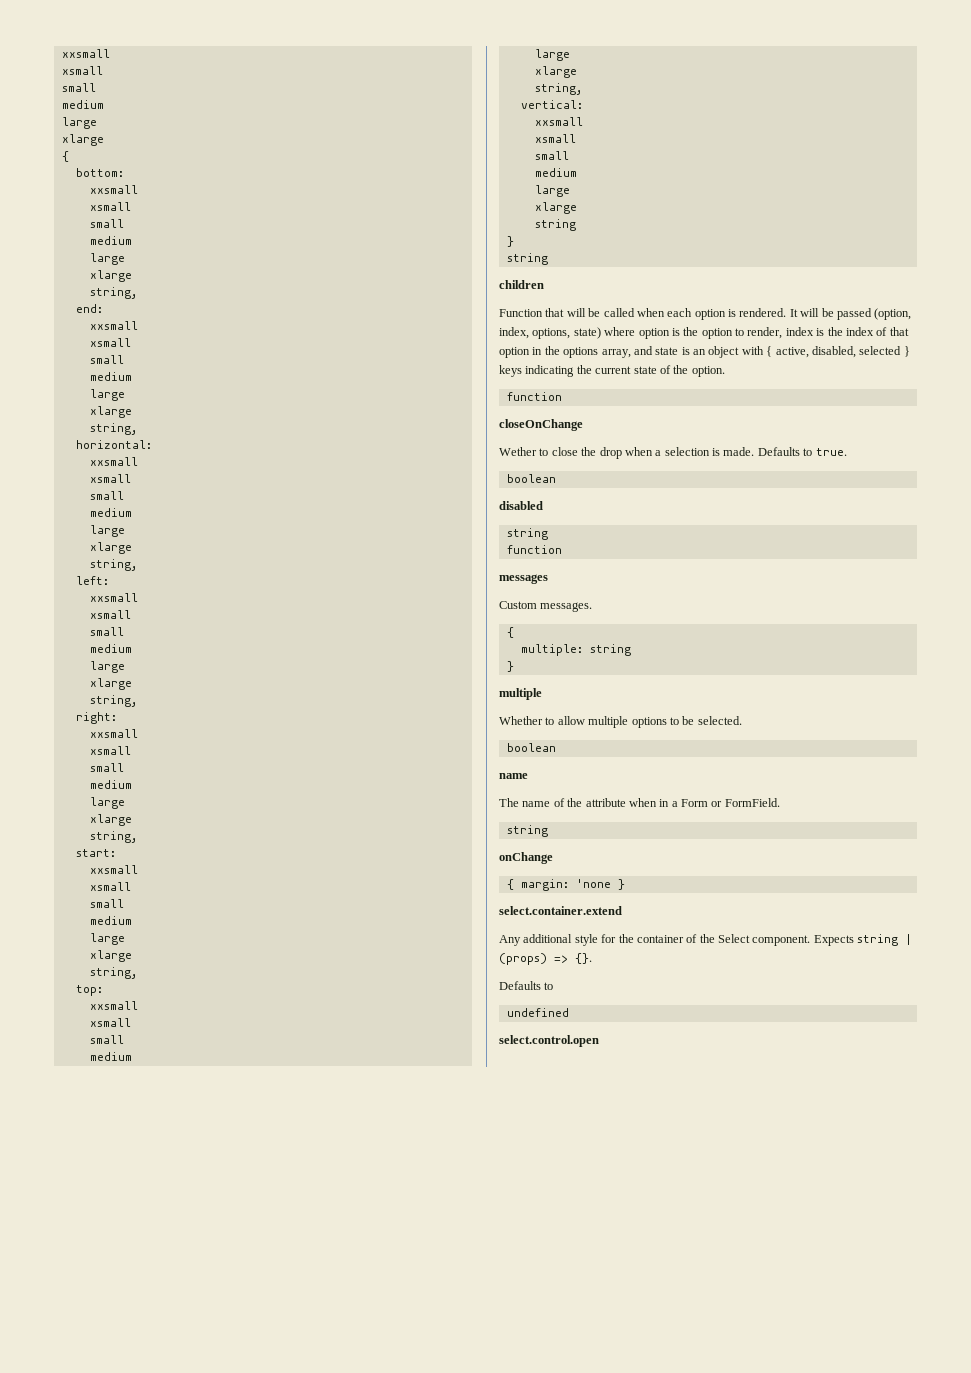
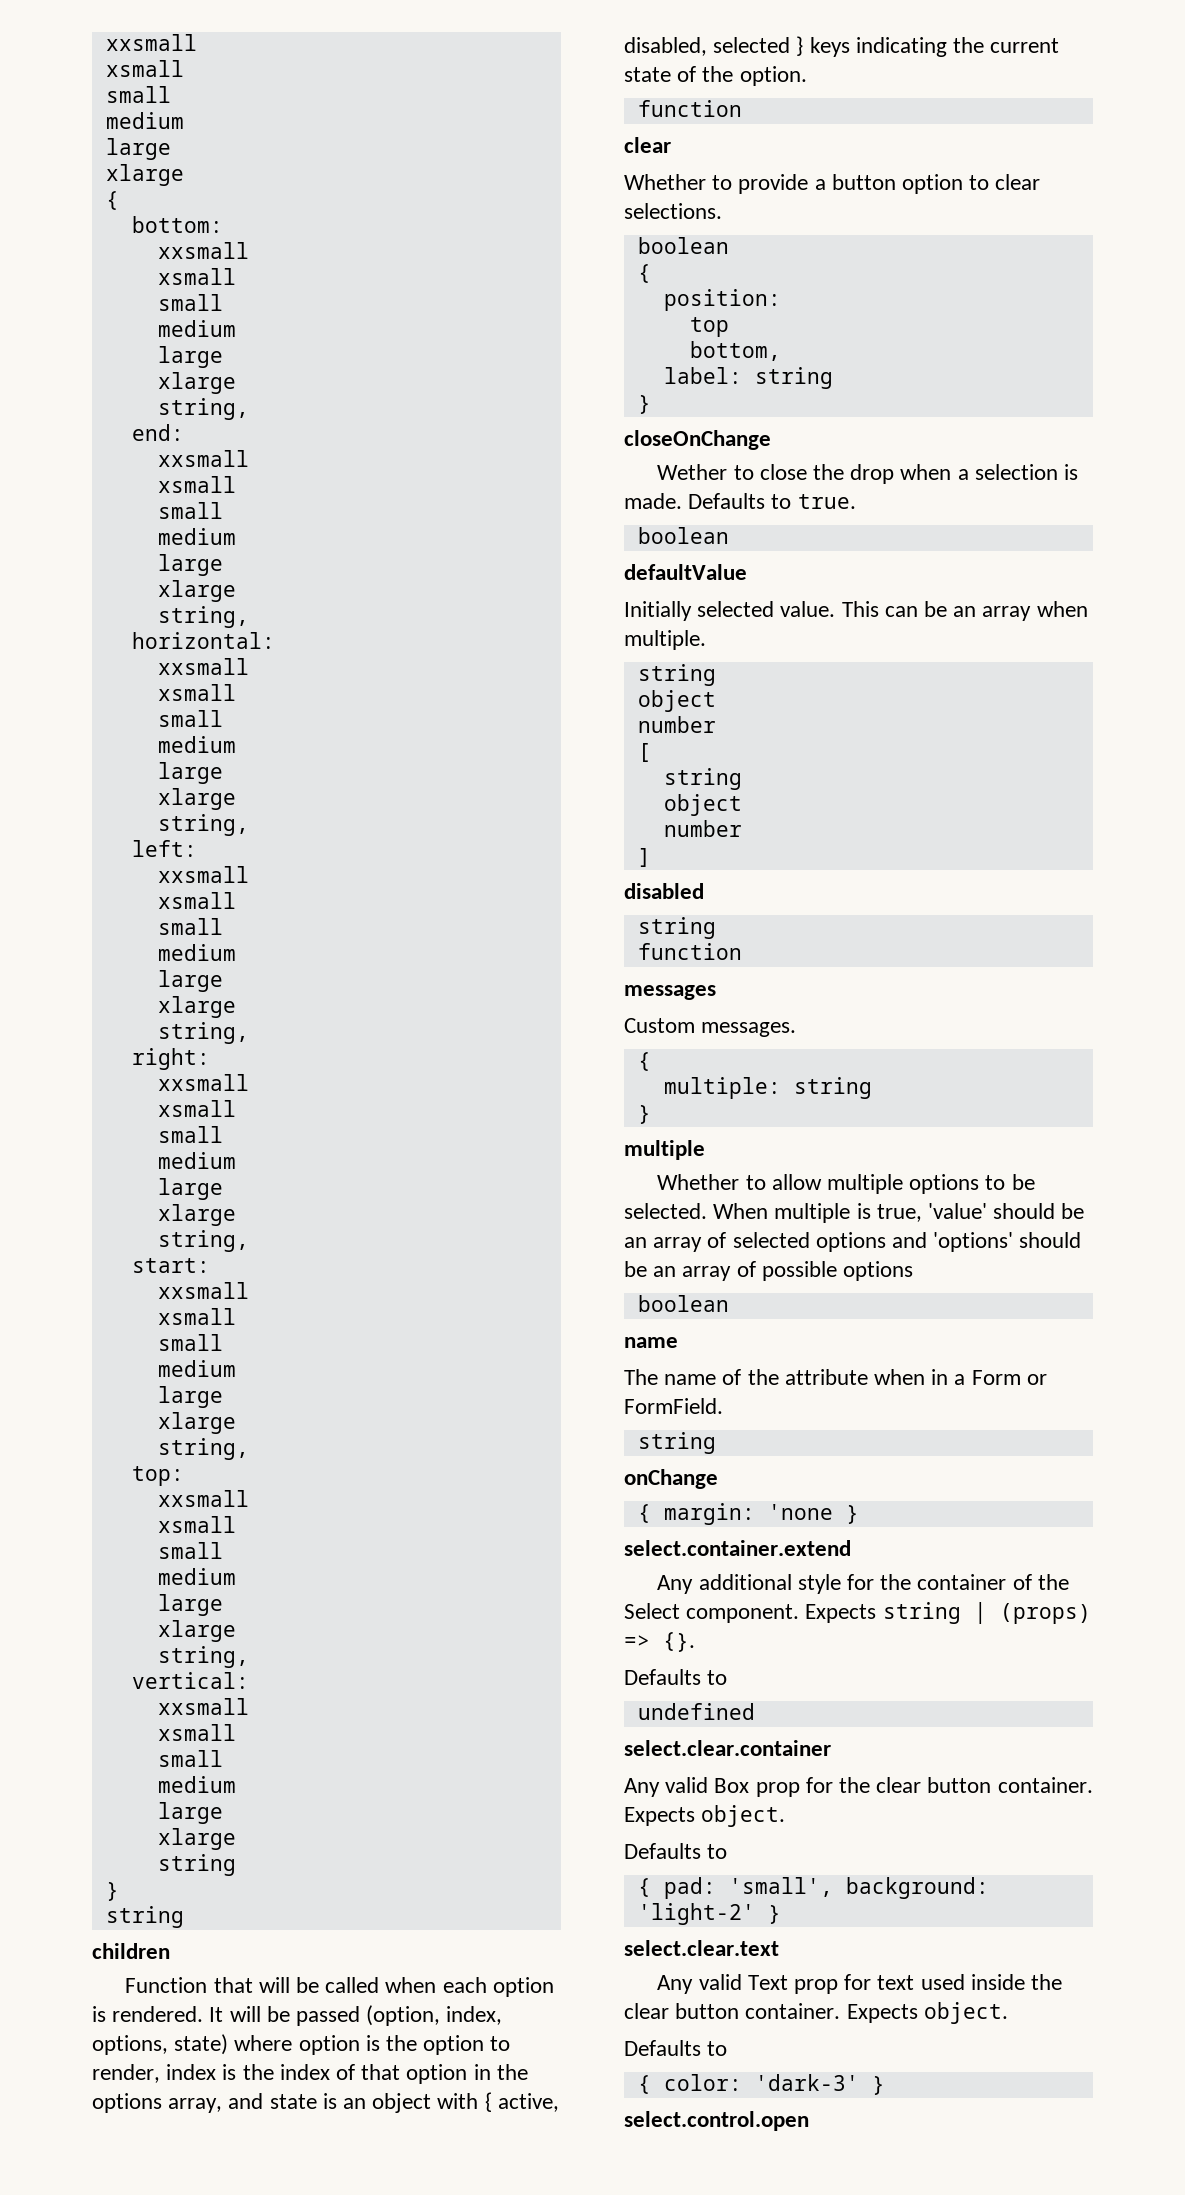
  It will be passed (option, index, options, state) where option is the option to render, index is the index of that option in the options array, and state is an object with { active, disabled, selected } keys indicating the current state of the option.
  function
+ clear
+ Whether to provide a button option to clear selections.
+ boolean
+ {
+ position:
+ top
+ bottom,
+ label: string
+ }
+ defaultValue
+ Initially selected value. This can be an array when multiple.
+ string
+ object
+ number
+ [
+ string
+ object
+ number
+ ]
+ When multiple is true, 'value' should be an array of selected options and 'options' should be an array of possible options
+ select.clear.container
+ Any valid Box prop for the clear button container. Expects object.
+ Defaults to
+ { pad: 'small', background: 'light-2' }
+ select.clear.text
+ Any valid Text prop for text used inside the clear button container. Expects object.
+ Defaults to
+ { color: 'dark-3' }

